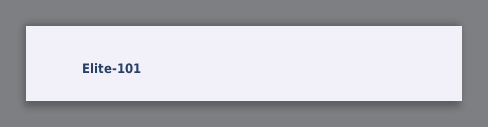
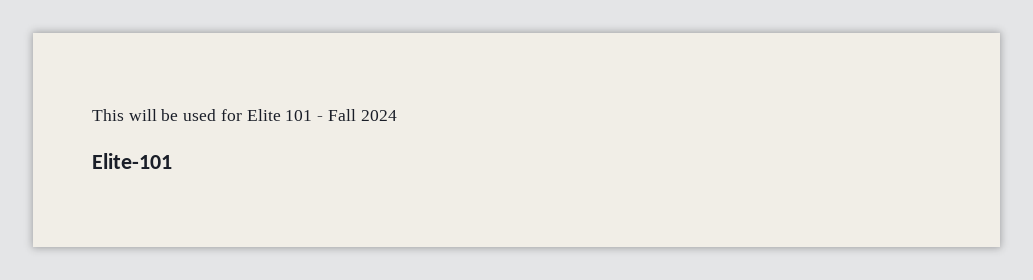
+ This will be used for Elite 101 - Fall 2024

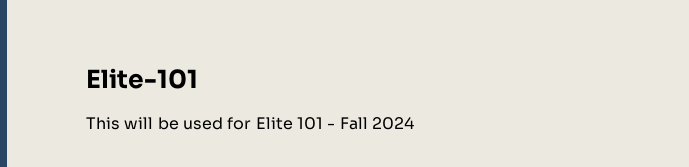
+ Elite-101
- Elite-101

